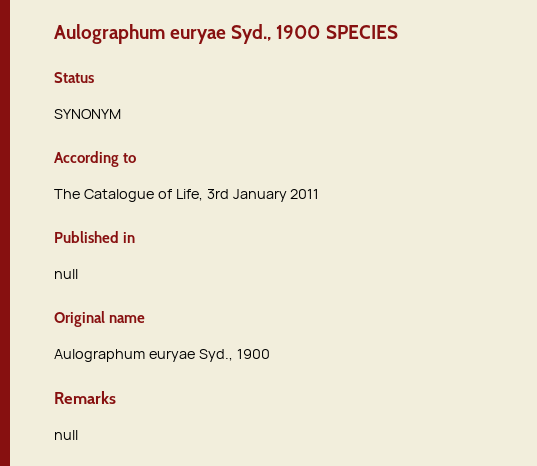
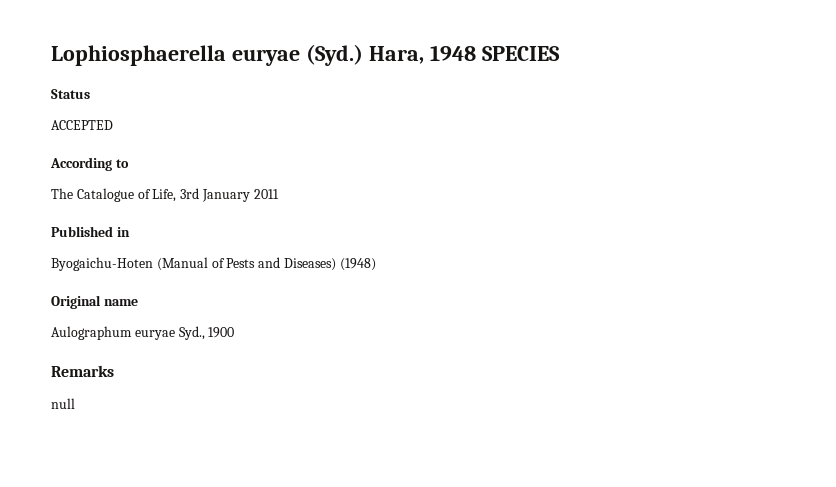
- Aulographum euryae Syd., 1900 SPECIES
+ Lophiosphaerella euryae (Syd.) Hara, 1948 SPECIES
- SYNONYM
+ ACCEPTED
  Published in
- null
+ Byogaichu-Hoten (Manual of Pests and Diseases) (1948)

